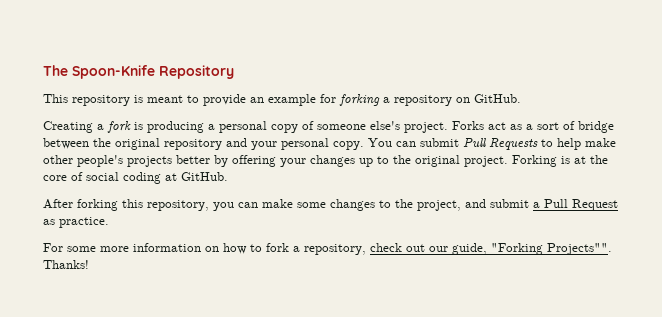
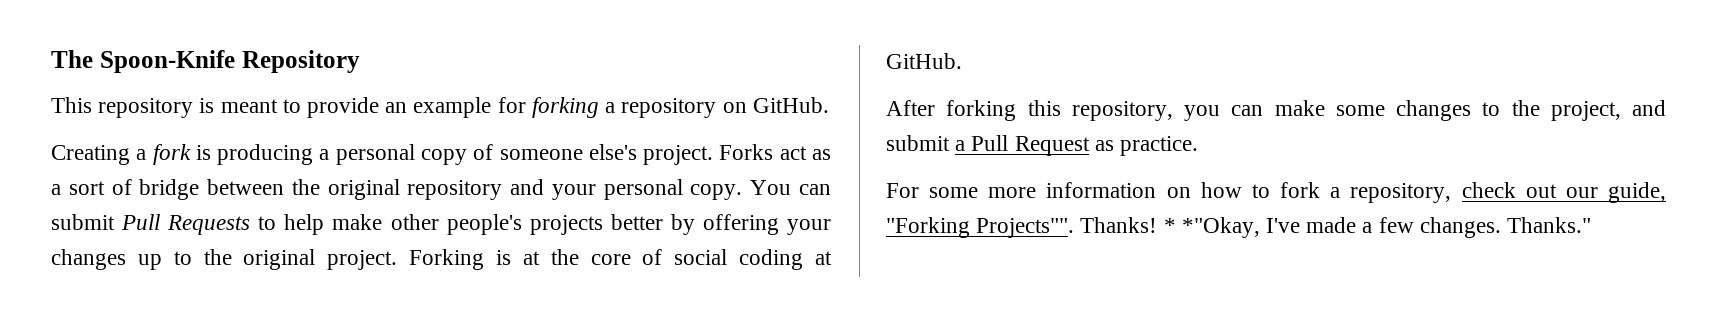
+ * *"Okay, I've made a few changes. Thanks."

